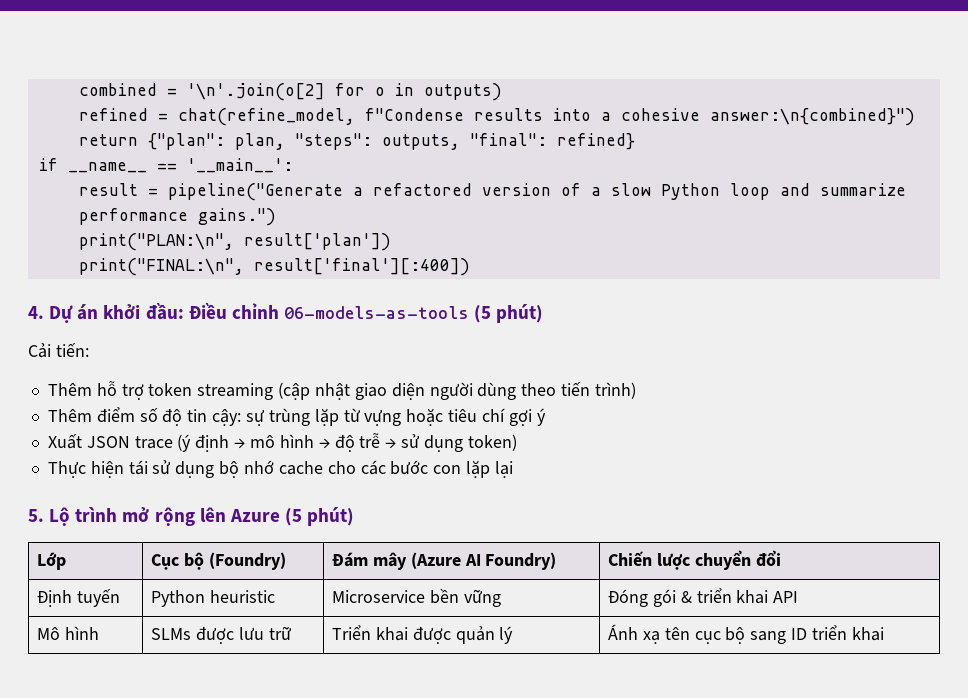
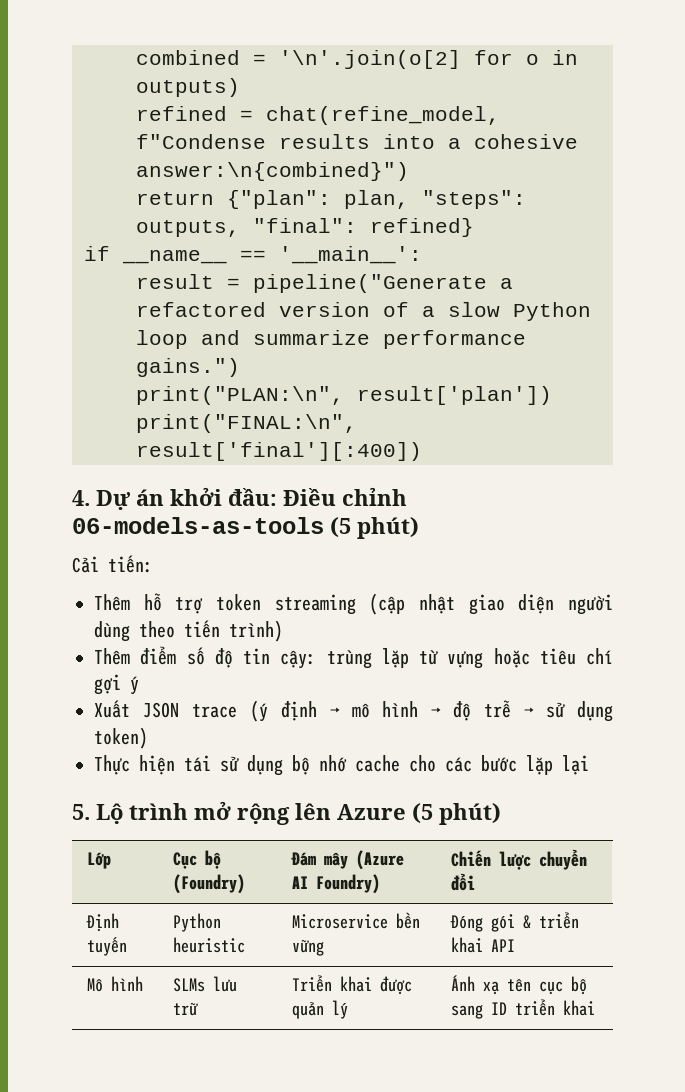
- Thêm điểm số độ tin cậy: sự trùng lặp từ vựng hoặc tiêu chí gợi ý
+ Thêm điểm số độ tin cậy: trùng lặp từ vựng hoặc tiêu chí gợi ý
- Thực hiện tái sử dụng bộ nhớ cache cho các bước con lặp lại
+ Thực hiện tái sử dụng bộ nhớ cache cho các bước lặp lại
- Mô hình | SLMs được lưu trữ | Triển khai được quản lý | Ánh xạ tên cục bộ sang ID triển khai
+ Mô hình | SLMs lưu trữ | Triển khai được quản lý | Ánh xạ tên cục bộ sang ID triển khai

